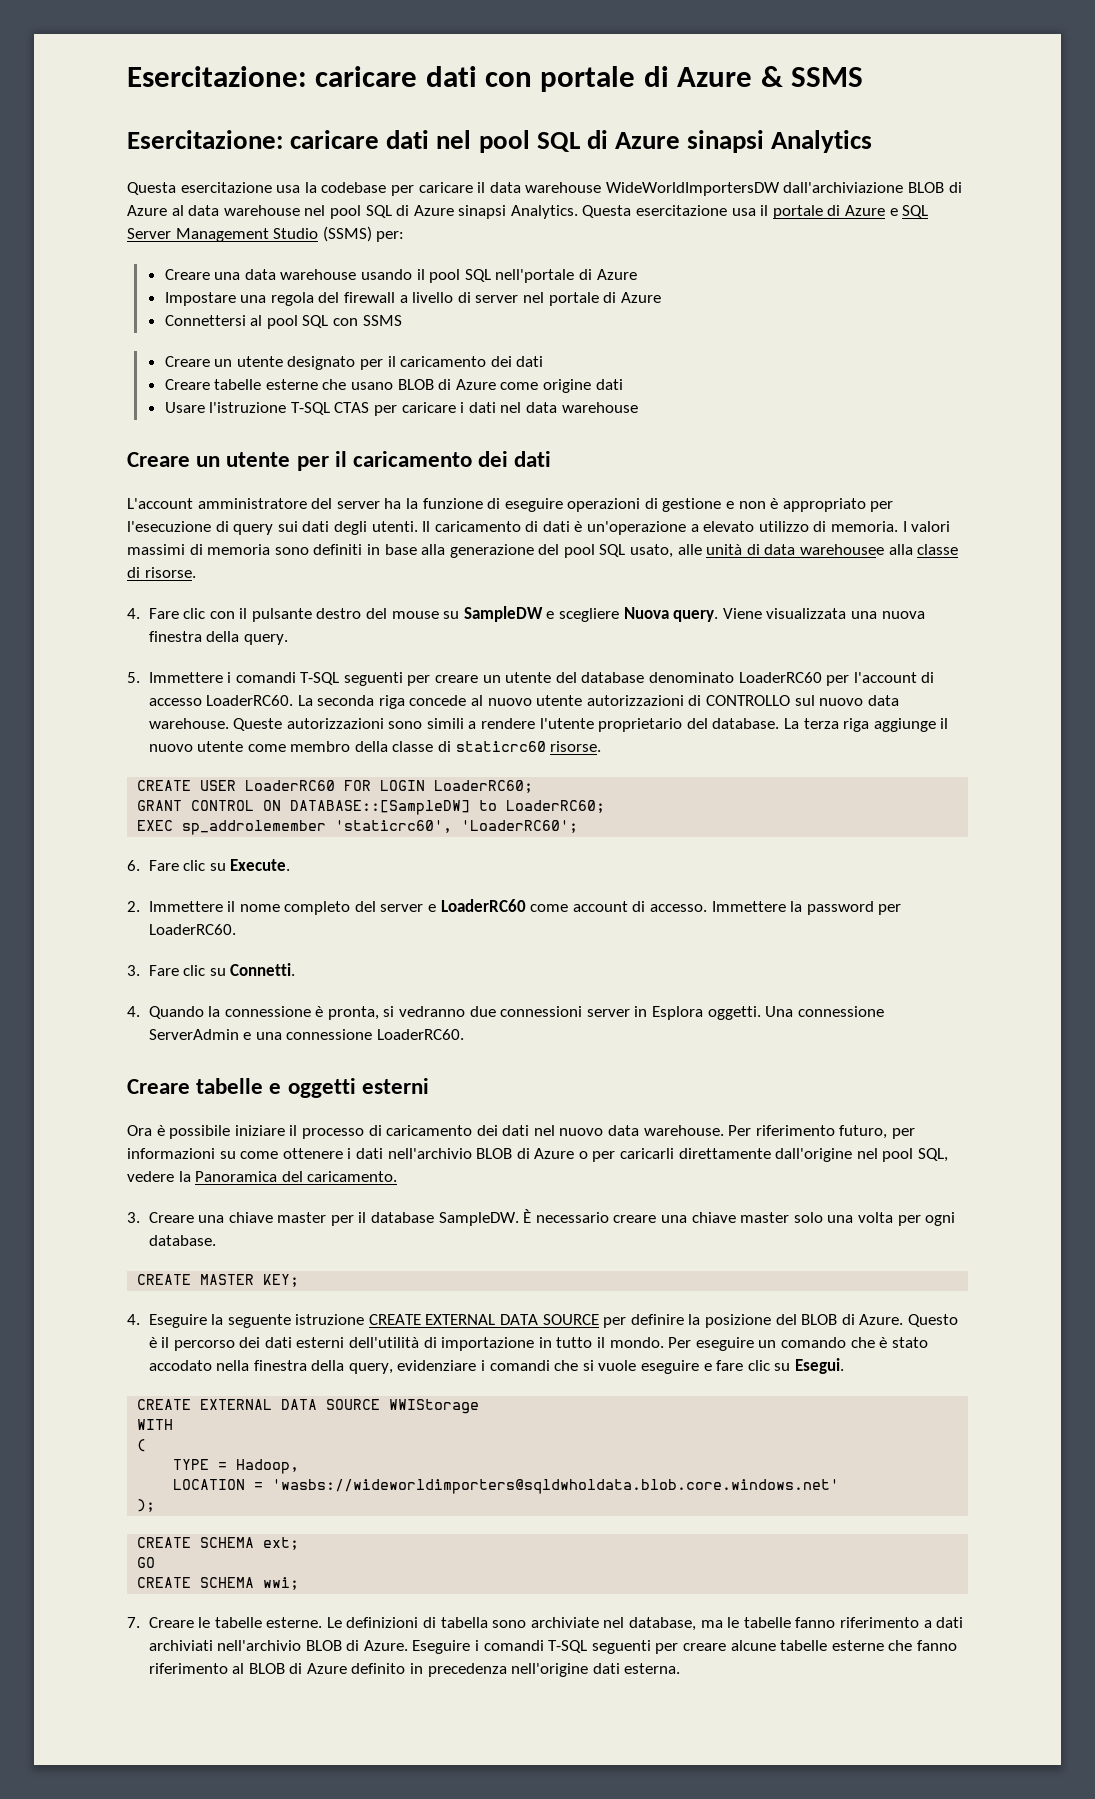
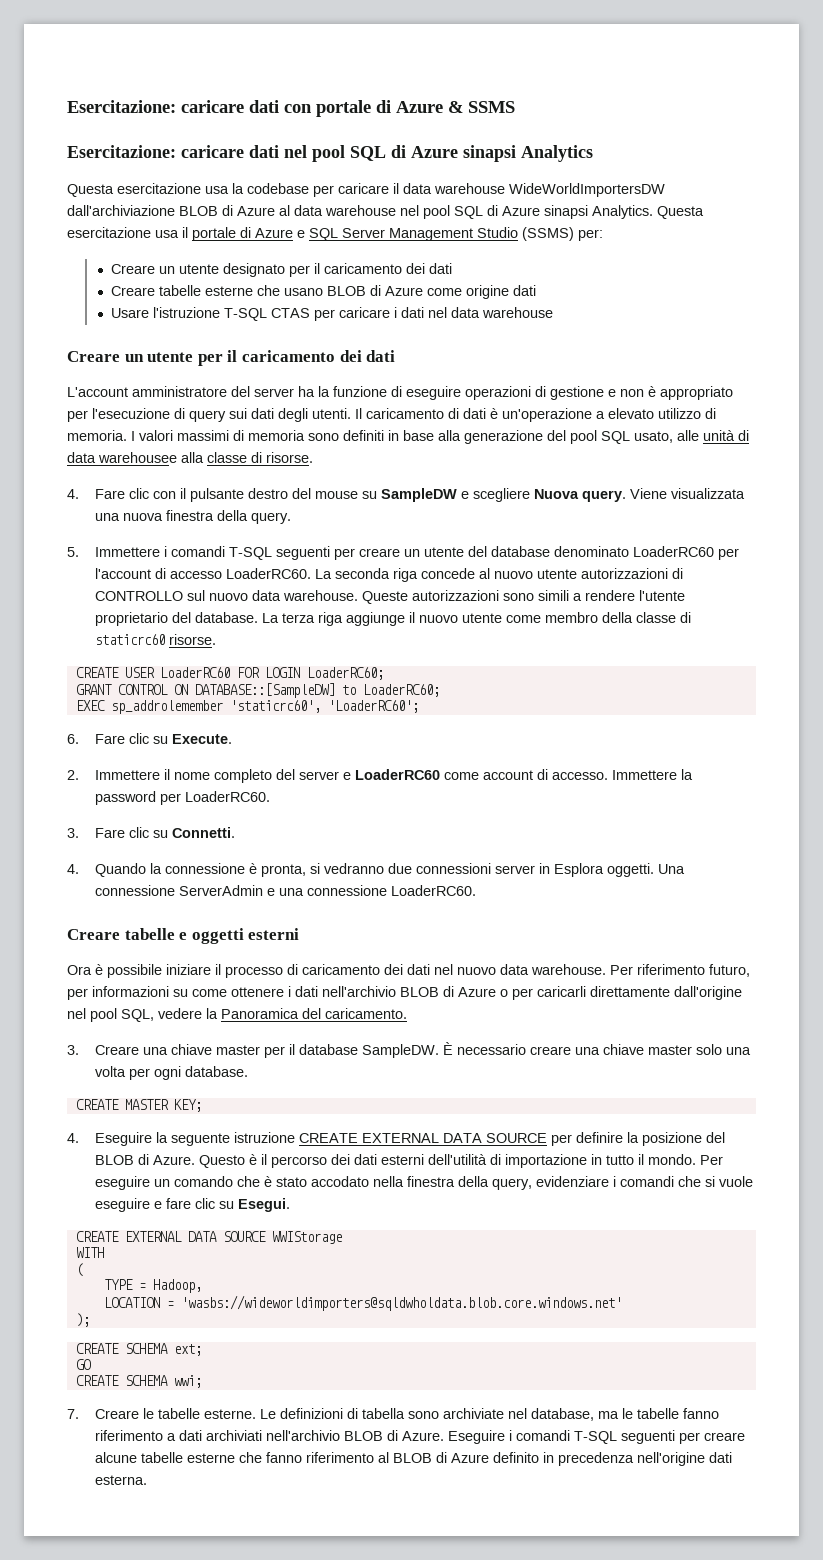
- Creare una data warehouse usando il pool SQL nell'portale di Azure
- Impostare una regola del firewall a livello di server nel portale di Azure
- Connettersi al pool SQL con SSMS

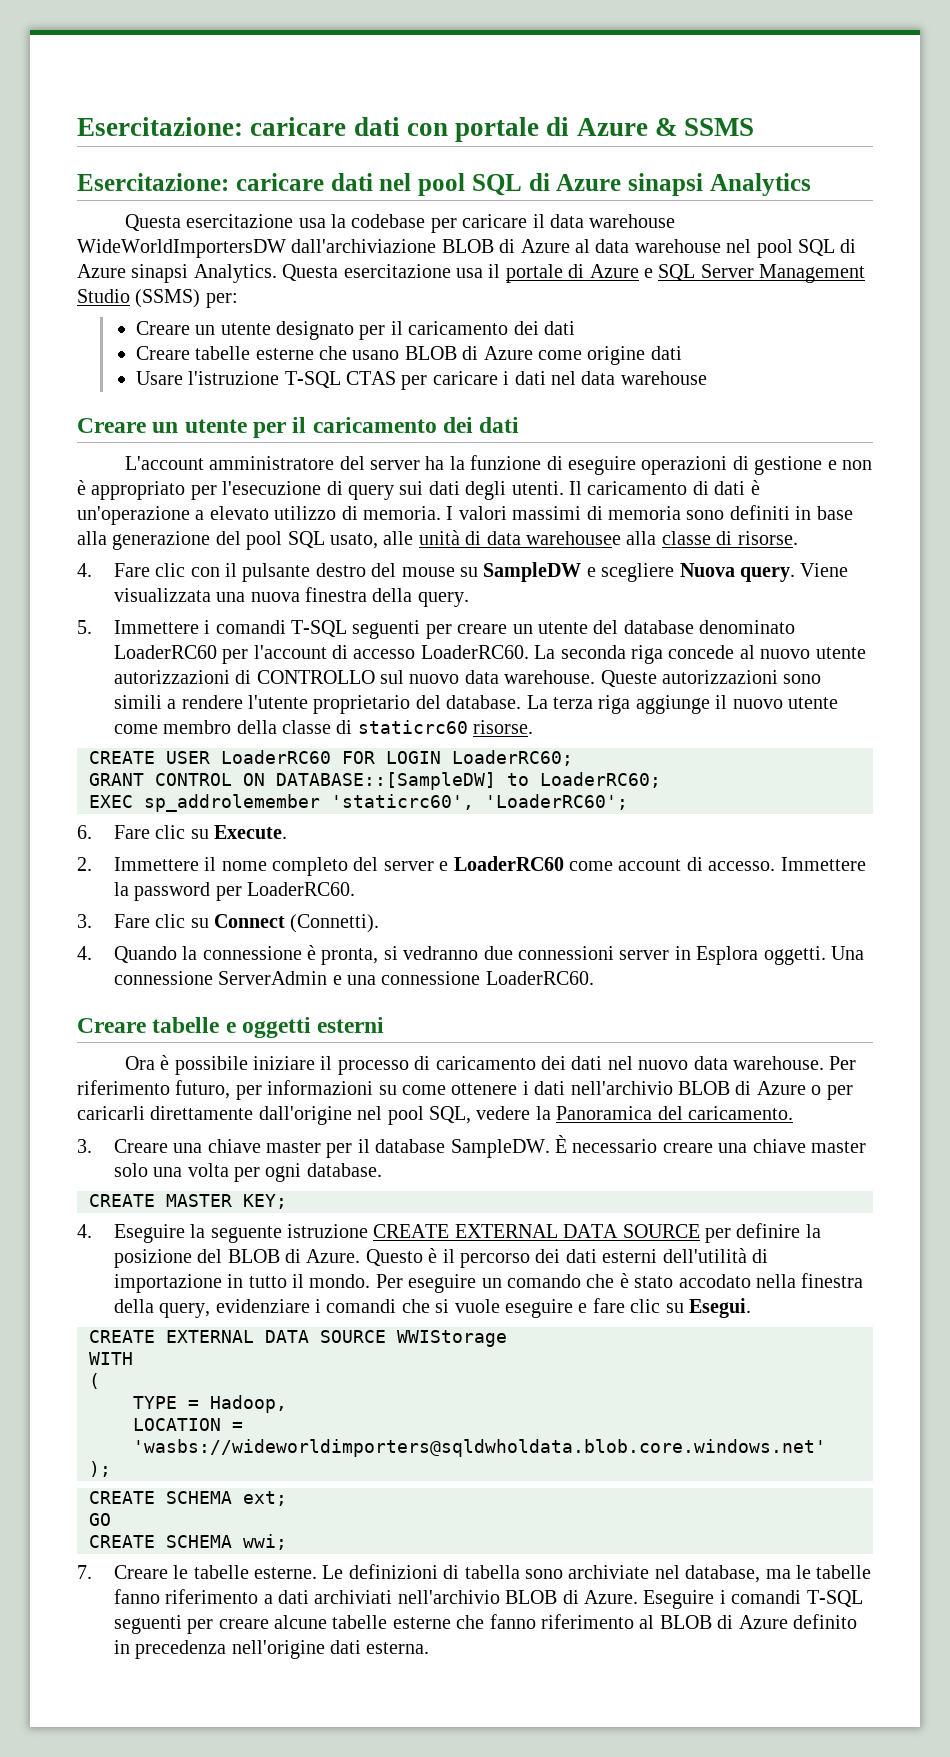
- 3. Fare clic su Connetti.
+ 3. Fare clic su Connect (Connetti).

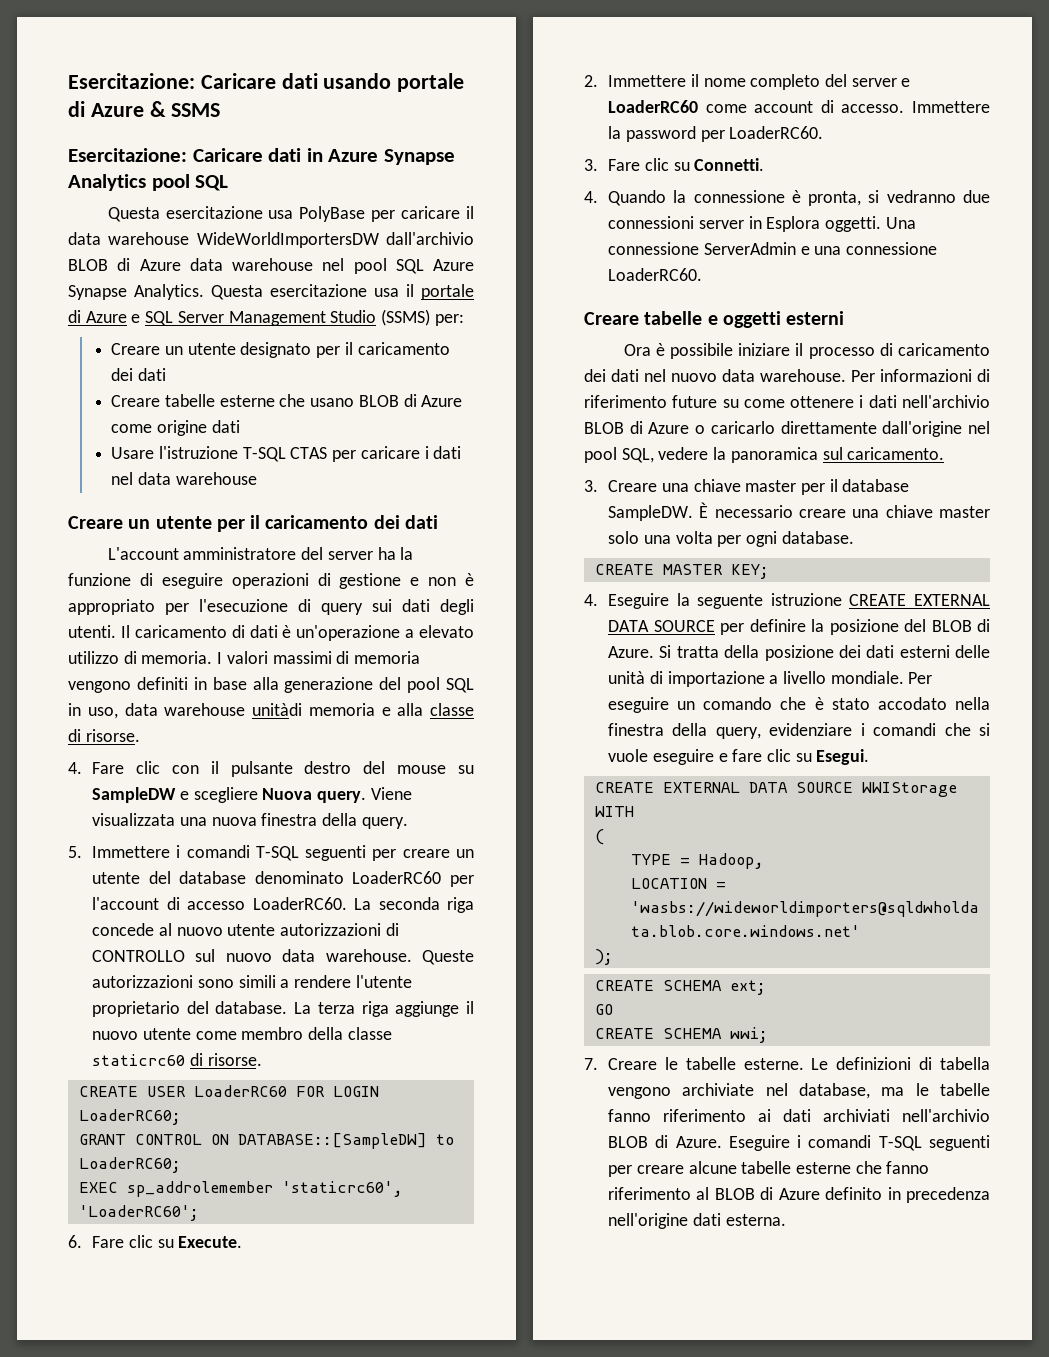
- Esercitazione: caricare dati con portale di Azure & SSMS
+ Esercitazione: Caricare dati usando portale di Azure & SSMS
- Esercitazione: caricare dati nel pool SQL di Azure sinapsi Analytics
- Questa esercitazione usa la codebase per caricare il data warehouse WideWorldImportersDW dall'archiviazione BLOB di Azure al data warehouse nel pool SQL di Azure sinapsi Analytics.
+ Esercitazione: Caricare dati in Azure Synapse Analytics pool SQL
+ Questa esercitazione usa PolyBase per caricare il data warehouse WideWorldImportersDW dall'archivio BLOB di Azure data warehouse nel pool SQL Azure Synapse Analytics.
- I valori massimi di memoria sono definiti in base alla generazione del pool SQL usato, alle unità di data warehousee alla classe di risorse.
+ I valori massimi di memoria vengono definiti in base alla generazione del pool SQL in uso, data warehouse unitàdi memoria e alla classe di risorse.
- La terza riga aggiunge il nuovo utente come membro della classe di staticrc60 risorse.
+ La terza riga aggiunge il nuovo utente come membro della classe staticrc60 di risorse.
- 3. Fare clic su Connect (Connetti).
+ 3. Fare clic su Connetti.
- Per riferimento futuro, per informazioni su come ottenere i dati nell'archivio BLOB di Azure o per caricarli direttamente dall'origine nel pool SQL, vedere la Panoramica del caricamento.
+ Per informazioni di riferimento future su come ottenere i dati nell'archivio BLOB di Azure o caricarlo direttamente dall'origine nel pool SQL, vedere la panoramica sul caricamento.
- Questo è il percorso dei dati esterni dell'utilità di importazione in tutto il mondo.
+ Si tratta della posizione dei dati esterni delle unità di importazione a livello mondiale.
- Le definizioni di tabella sono archiviate nel database, ma le tabelle fanno riferimento a dati archiviati nell'archivio BLOB di Azure.
+ Le definizioni di tabella vengono archiviate nel database, ma le tabelle fanno riferimento ai dati archiviati nell'archivio BLOB di Azure.

